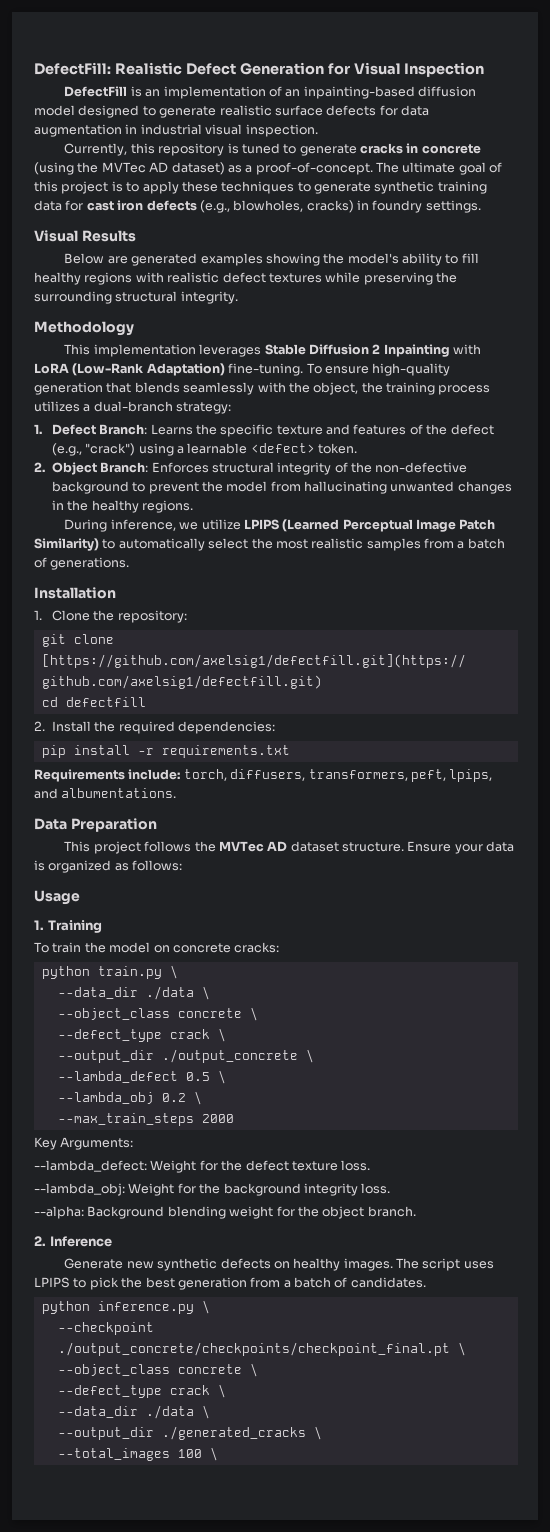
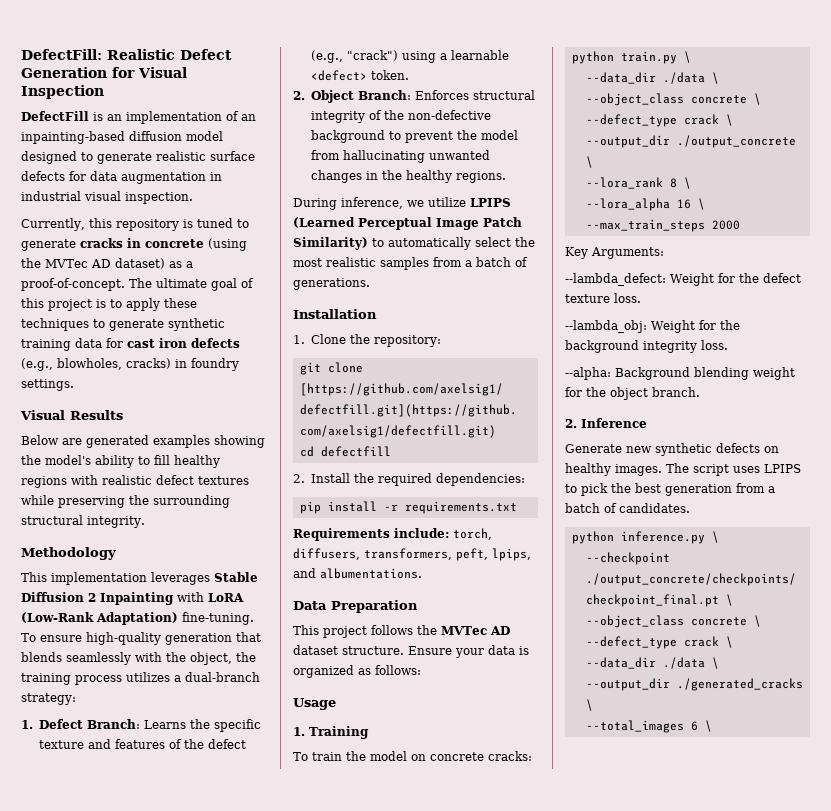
- --lambda_defect 0.5 \
- --lambda_obj 0.2 \
+ --lora_rank 8 \
+ --lora_alpha 16 \
- --total_images 100 \
+ --total_images 6 \

